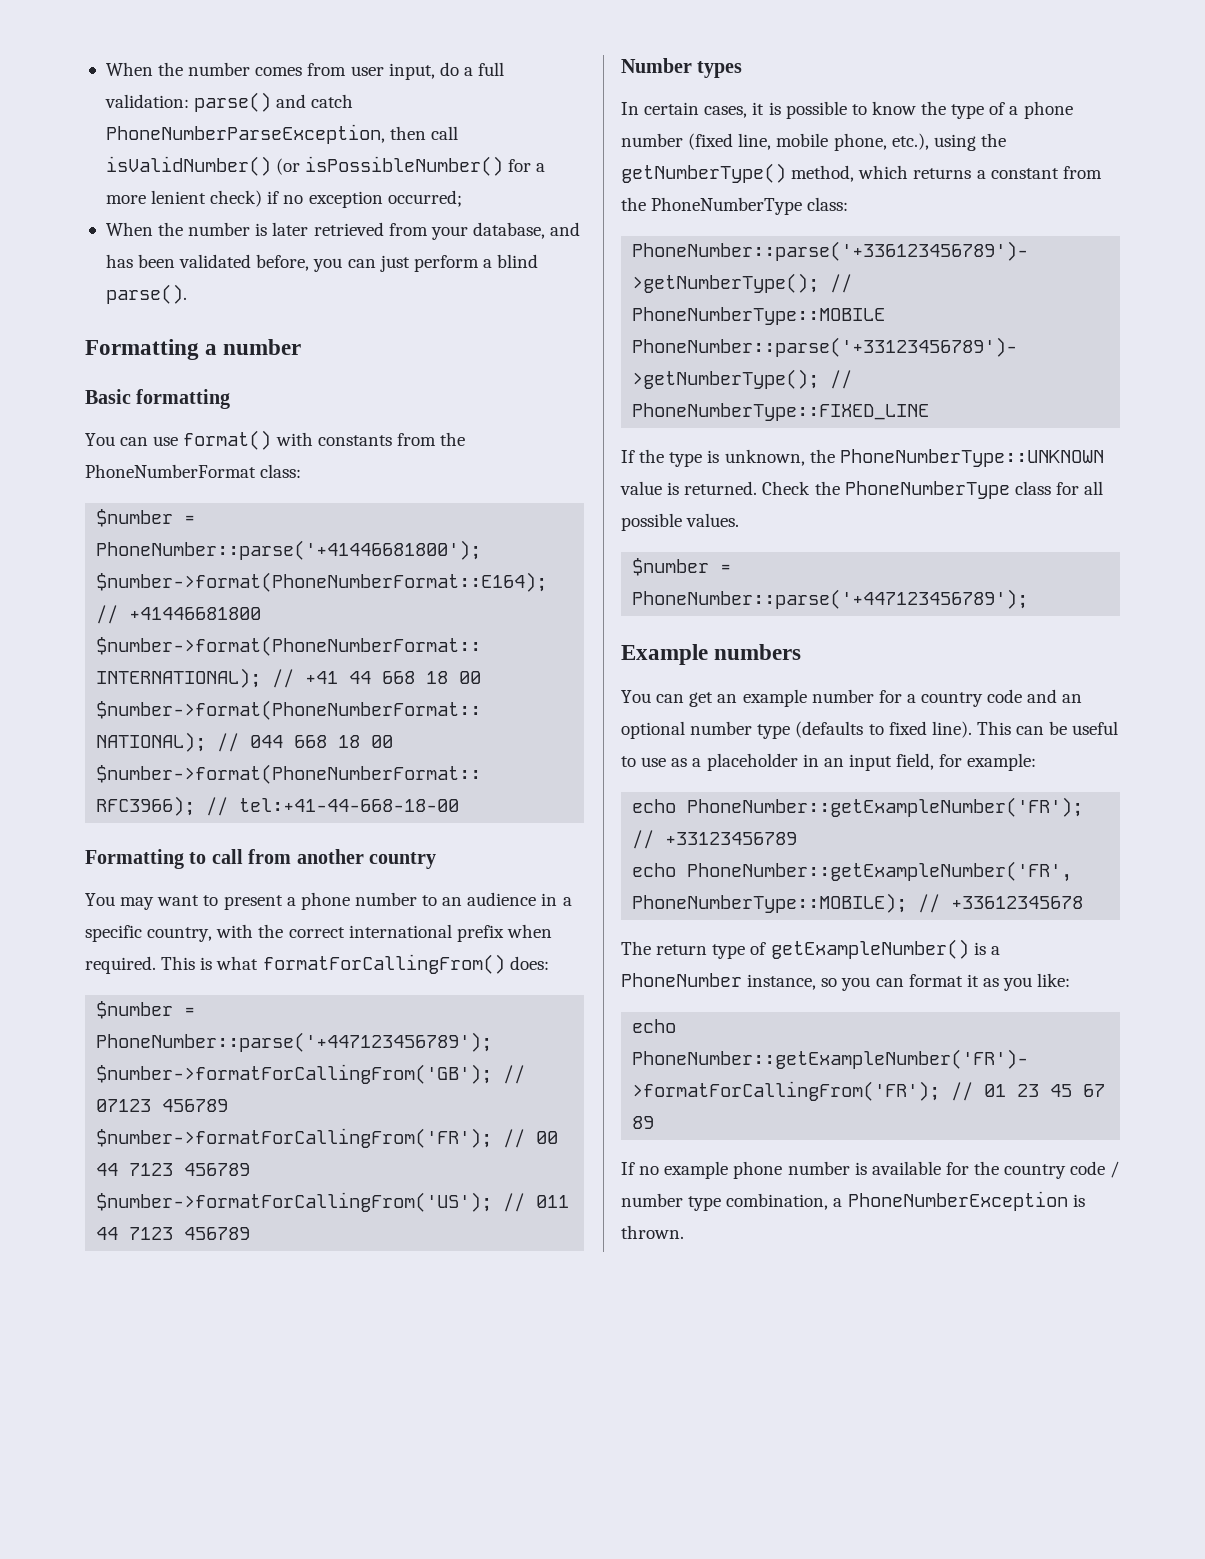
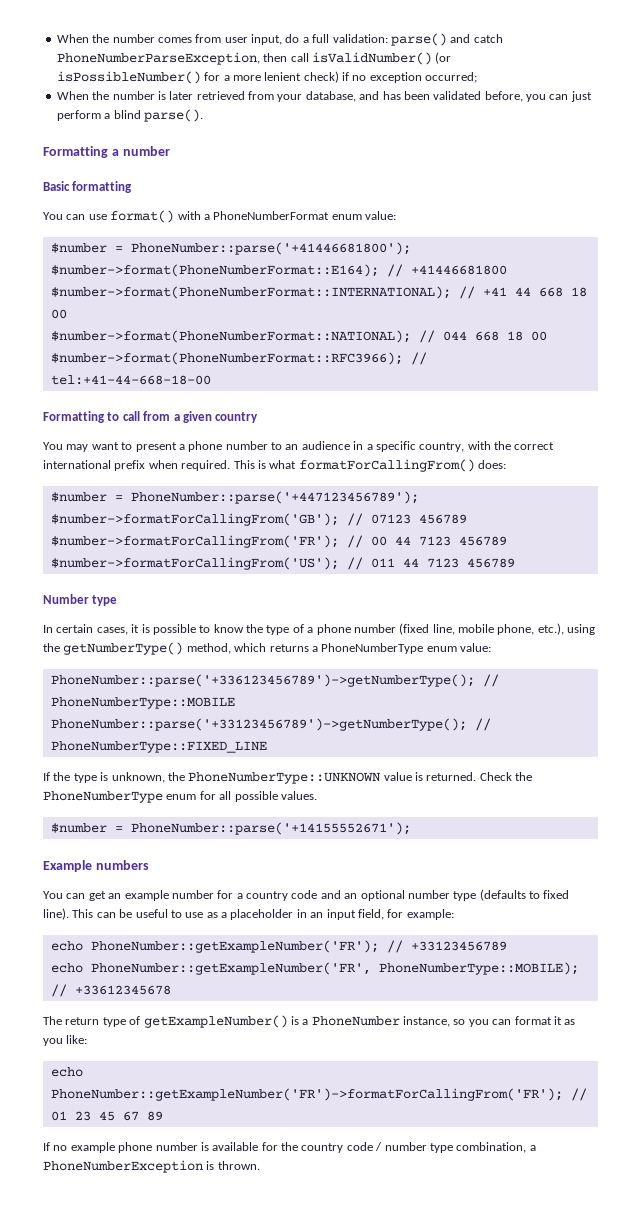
- You can use format() with constants from the PhoneNumberFormat class:
+ You can use format() with a PhoneNumberFormat enum value:
- Formatting to call from another country
+ Formatting to call from a given country
- Number types
+ Number type
- In certain cases, it is possible to know the type of a phone number (fixed line, mobile phone, etc.), using the getNumberType() method, which returns a constant from the PhoneNumberType class:
+ In certain cases, it is possible to know the type of a phone number (fixed line, mobile phone, etc.), using the getNumberType() method, which returns a PhoneNumberType enum value:
- Check the PhoneNumberType class for all possible values.
- $number = PhoneNumber::parse('+447123456789');
+ Check the PhoneNumberType enum for all possible values.
+ $number = PhoneNumber::parse('+14155552671');

